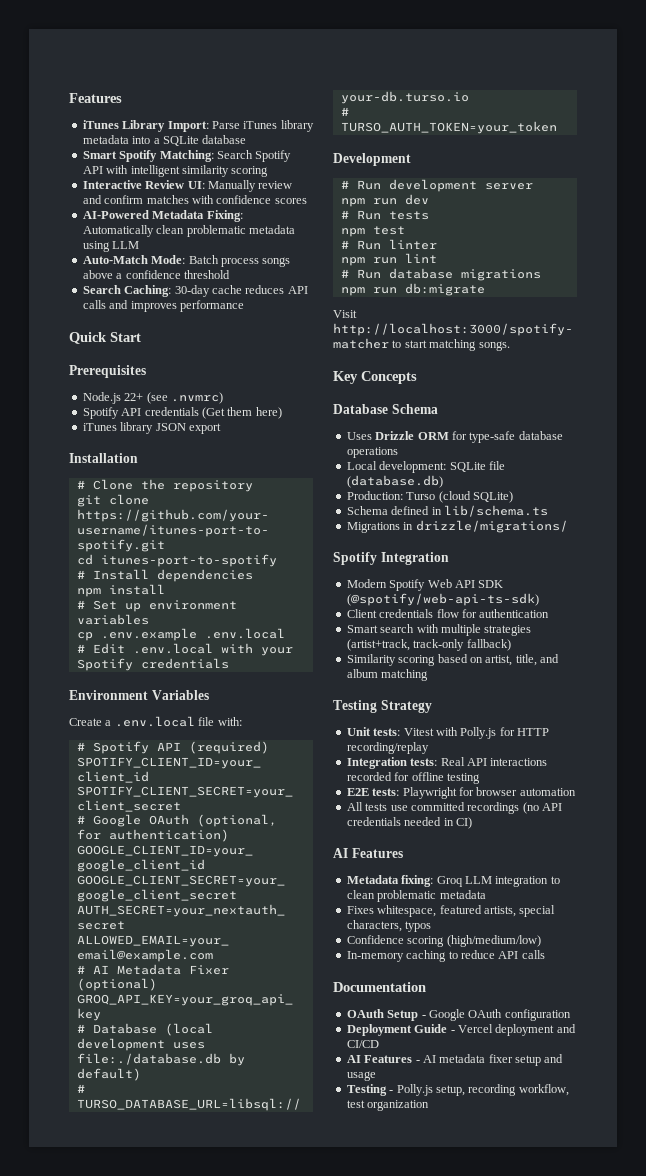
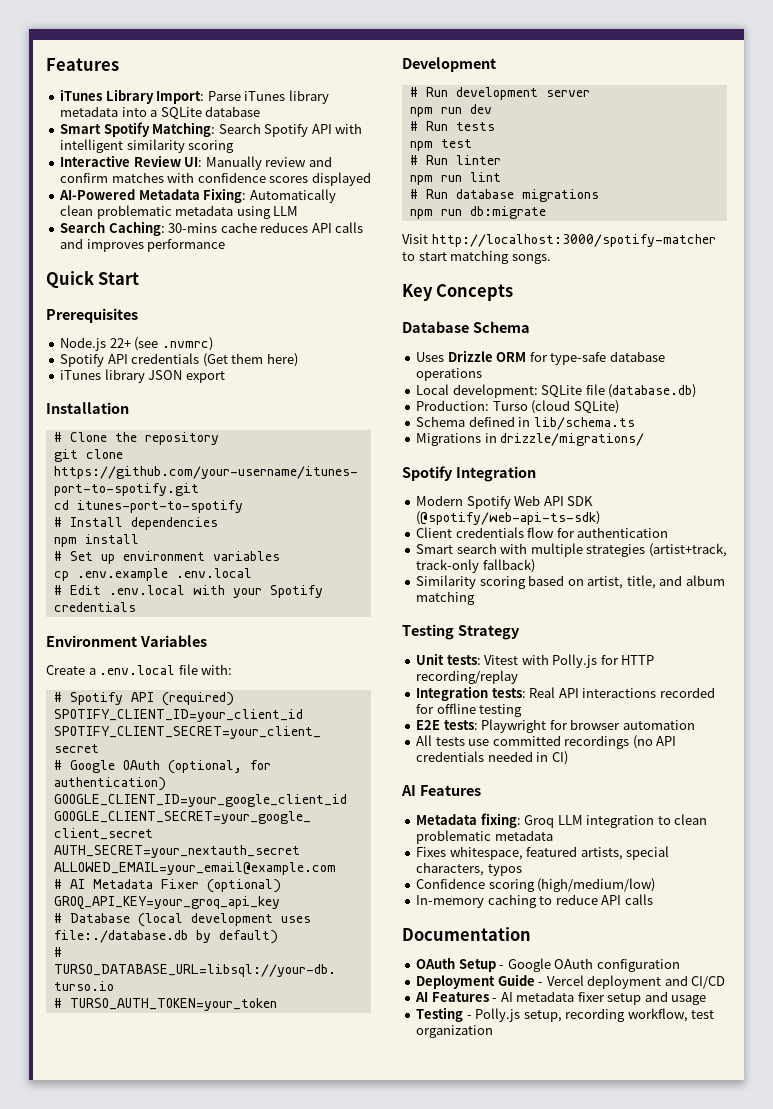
- Interactive Review UI: Manually review and confirm matches with confidence scores
+ Interactive Review UI: Manually review and confirm matches with confidence scores displayed
- Auto-Match Mode: Batch process songs above a confidence threshold
- Search Caching: 30-day cache reduces API calls and improves performance
+ Search Caching: 30-mins cache reduces API calls and improves performance

